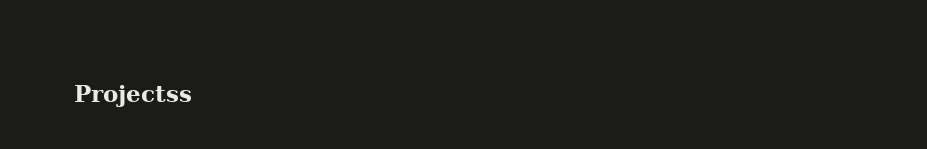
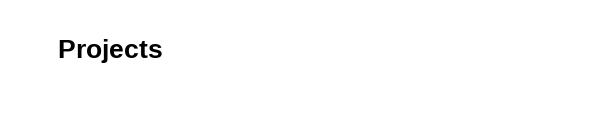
- Projectss
+ Projects

